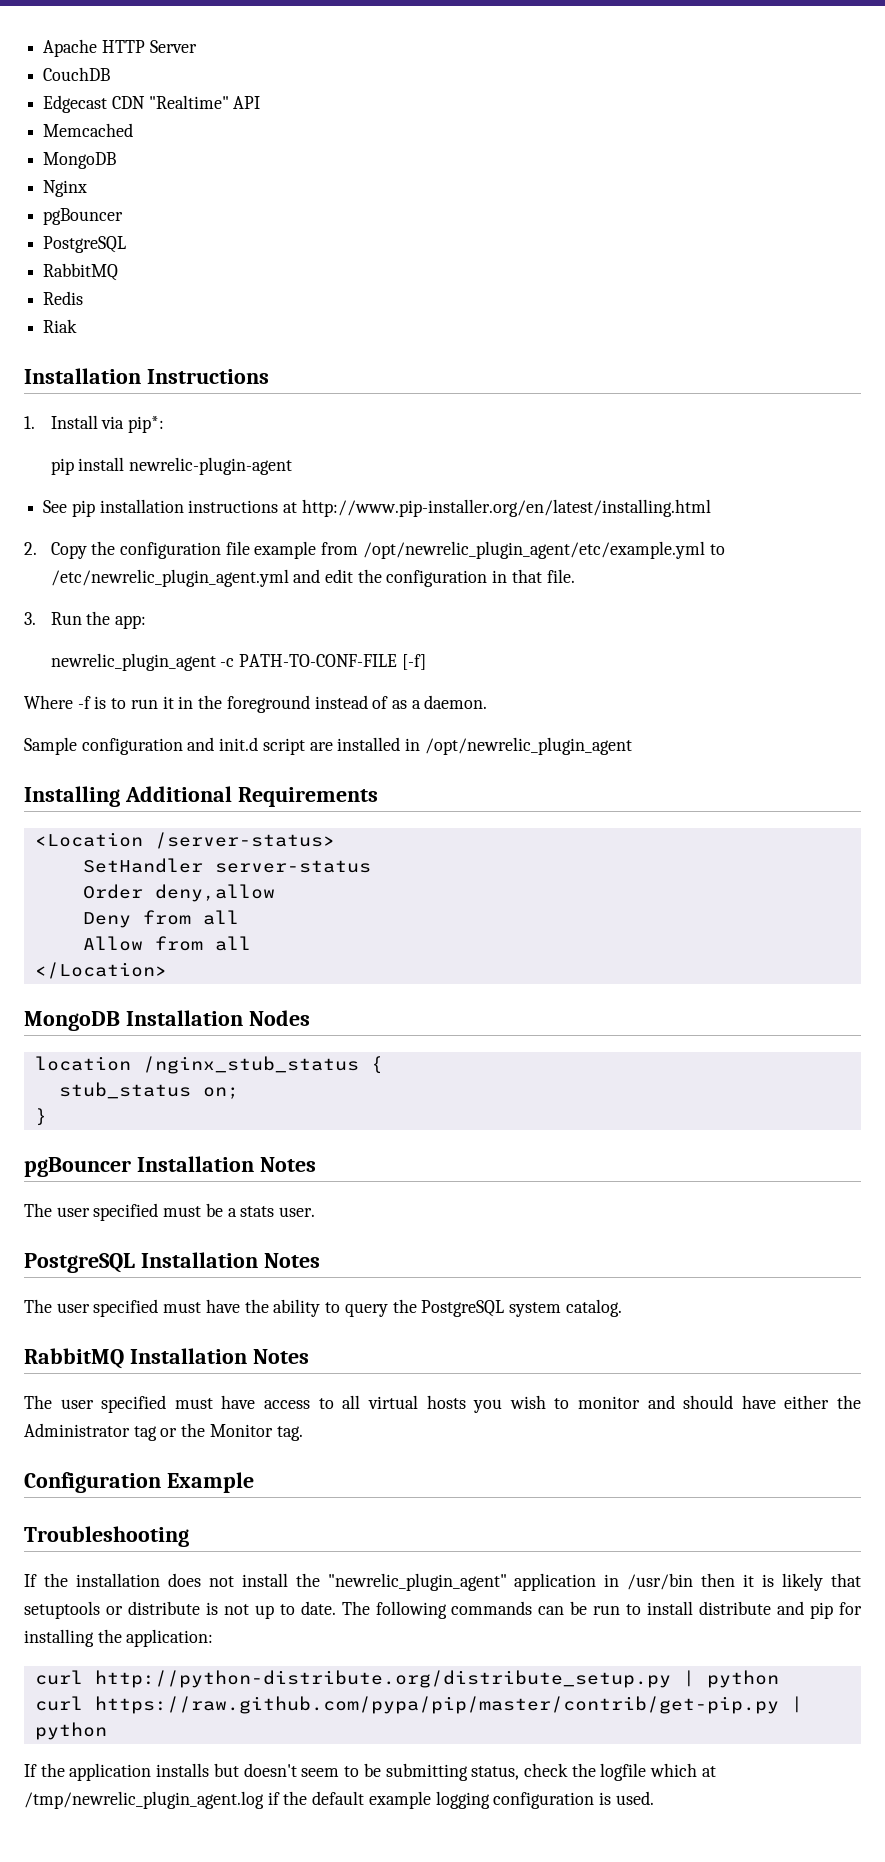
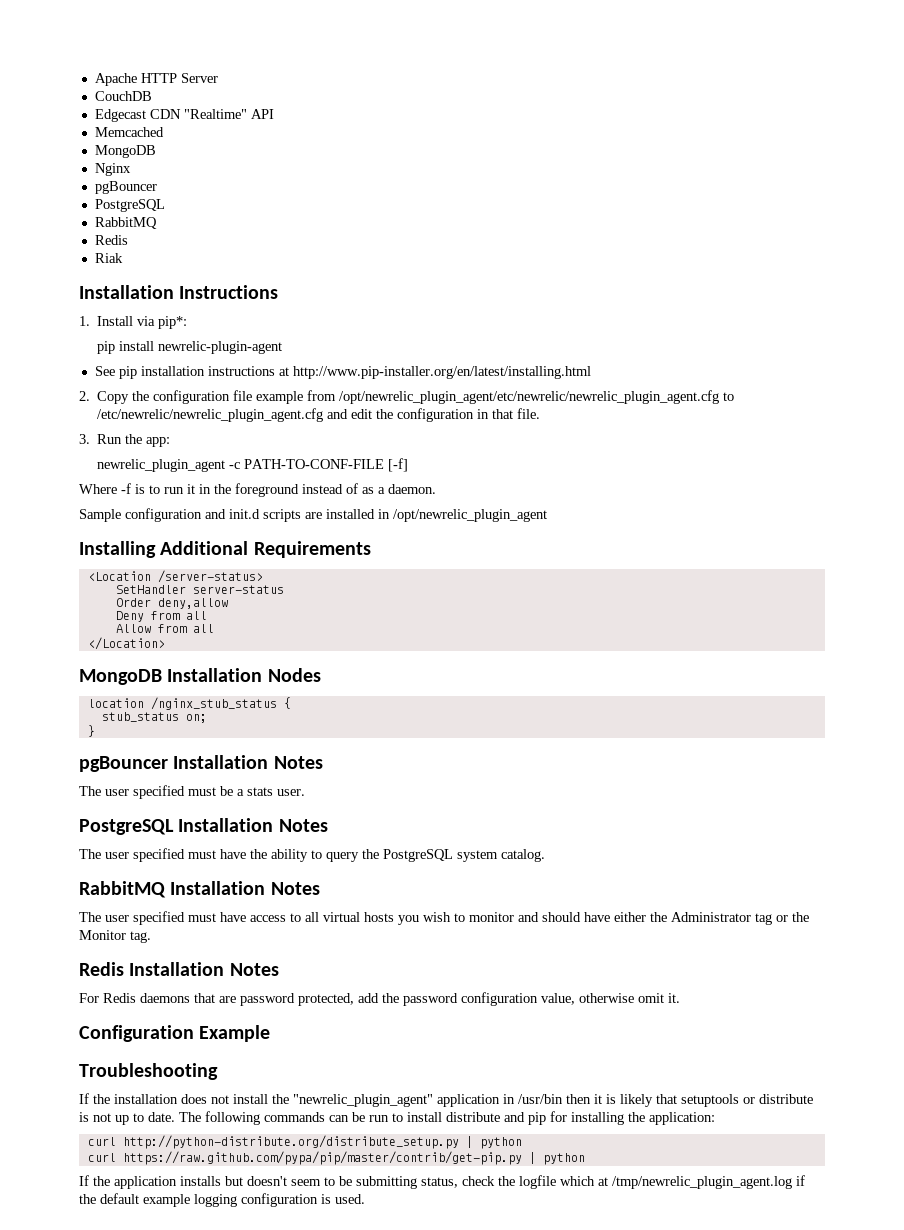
- 2. Copy the configuration file example from /opt/newrelic_plugin_agent/etc/example.yml to /etc/newrelic_plugin_agent.yml and edit the configuration in that file.
+ 2. Copy the configuration file example from /opt/newrelic_plugin_agent/etc/newrelic/newrelic_plugin_agent.cfg to /etc/newrelic/newrelic_plugin_agent.cfg and edit the configuration in that file.
- Sample configuration and init.d script are installed in /opt/newrelic_plugin_agent
+ Sample configuration and init.d scripts are installed in /opt/newrelic_plugin_agent
+ Redis Installation Notes
+ For Redis daemons that are password protected, add the password configuration value, otherwise omit it.

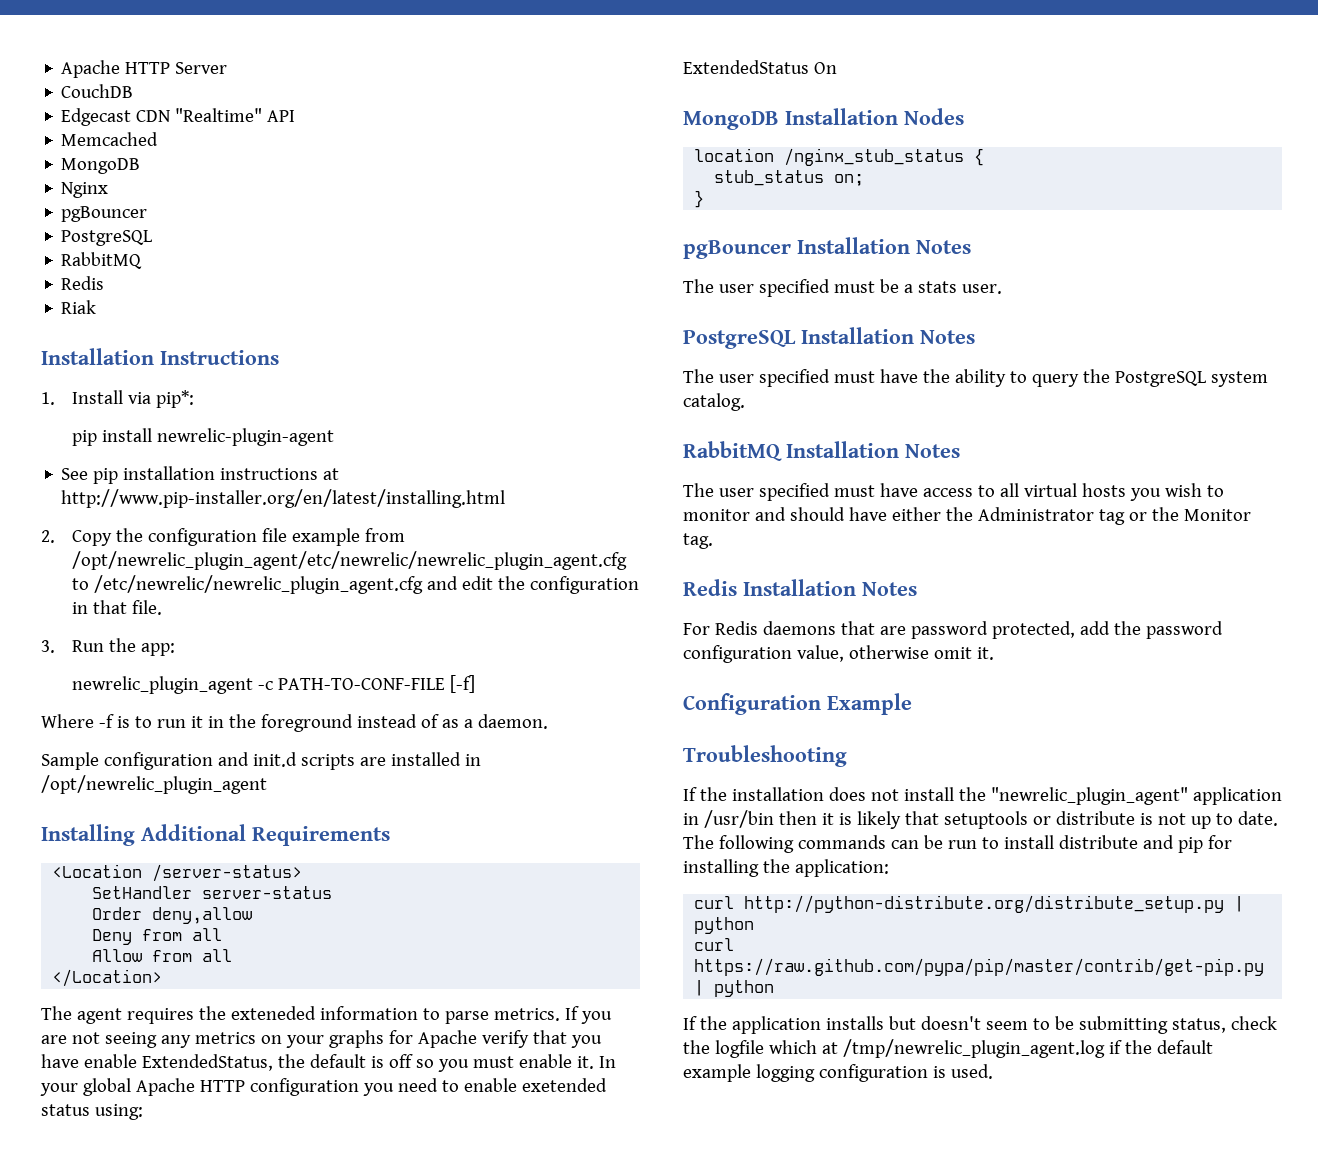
+ The agent requires the exteneded information to parse metrics. If you are not seeing any metrics on your graphs for Apache verify that you have enable ExtendedStatus, the default is off so you must enable it. In your global Apache HTTP configuration you need to enable exetended status using:
+ ExtendedStatus On

